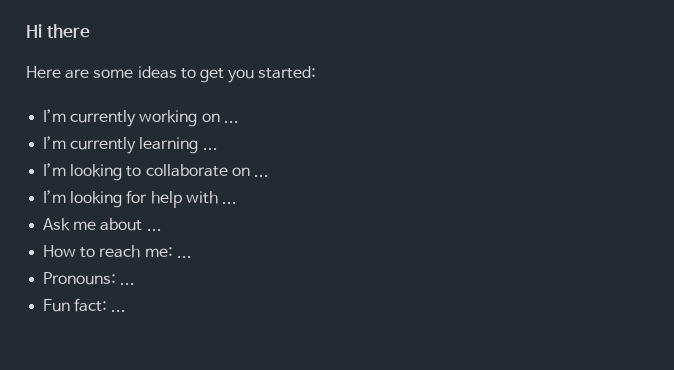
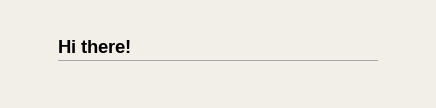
- Hi there
- Here are some ideas to get you started:
- I’m currently working on ...
- I’m currently learning ...
- I’m looking to collaborate on ...
- I’m looking for help with ...
- Ask me about ...
- How to reach me: ...
- Pronouns: ...
- Fun fact: ...
+ Hi there!

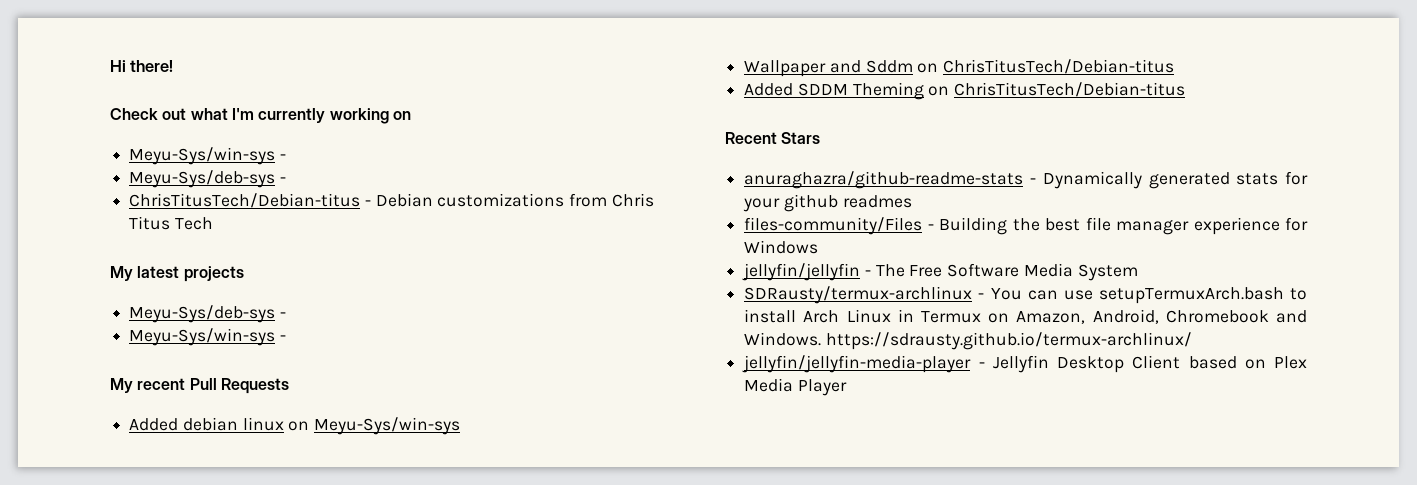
+ Check out what I'm currently working on
+ Meyu-Sys/win-sys -
+ Meyu-Sys/deb-sys -
+ ChrisTitusTech/Debian-titus - Debian customizations from Chris Titus Tech
+ My latest projects
+ Meyu-Sys/deb-sys -
+ Meyu-Sys/win-sys -
+ My recent Pull Requests
+ Added debian linux on Meyu-Sys/win-sys
+ Wallpaper and Sddm on ChrisTitusTech/Debian-titus
+ Added SDDM Theming on ChrisTitusTech/Debian-titus
+ Recent Stars
+ anuraghazra/github-readme-stats - Dynamically generated stats for your github readmes
+ files-community/Files - Building the best file manager experience for Windows
+ jellyfin/jellyfin - The Free Software Media System
+ SDRausty/termux-archlinux - You can use setupTermuxArch.bash to install Arch Linux in Termux on Amazon, Android, Chromebook and Windows. https://sdrausty.github.io/termux-archlinux/
+ jellyfin/jellyfin-media-player - Jellyfin Desktop Client based on Plex Media Player

